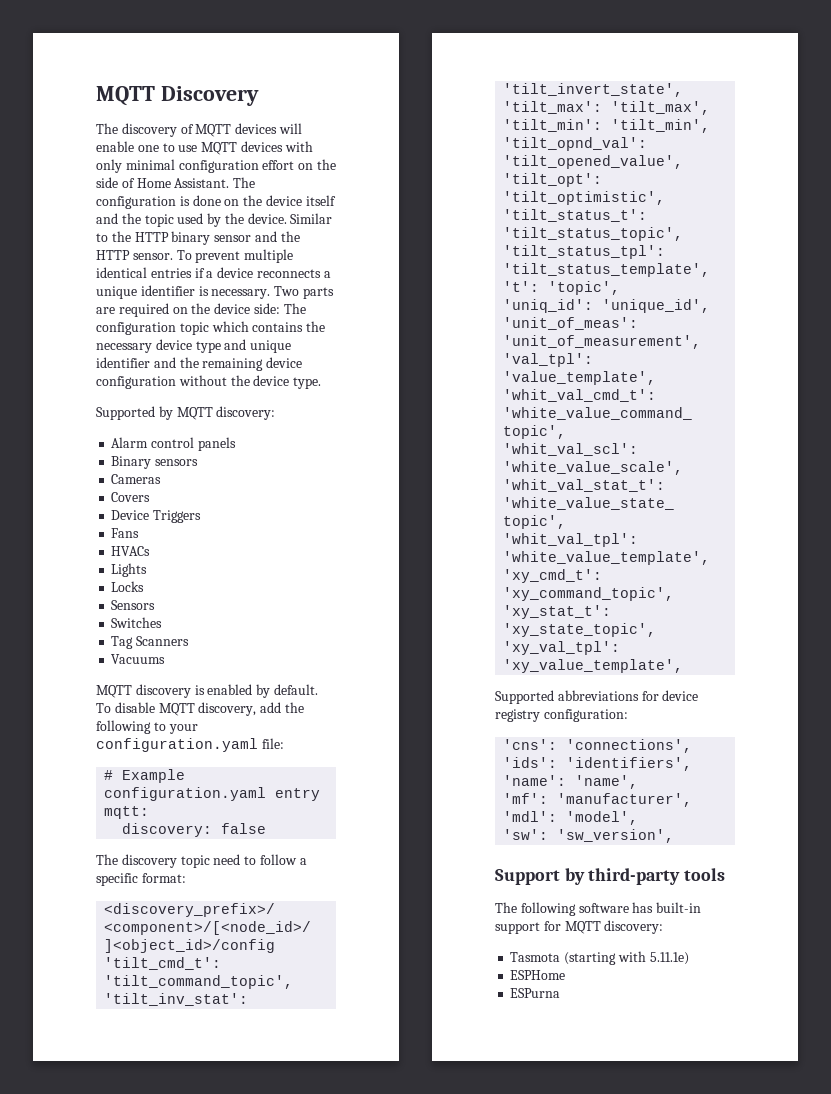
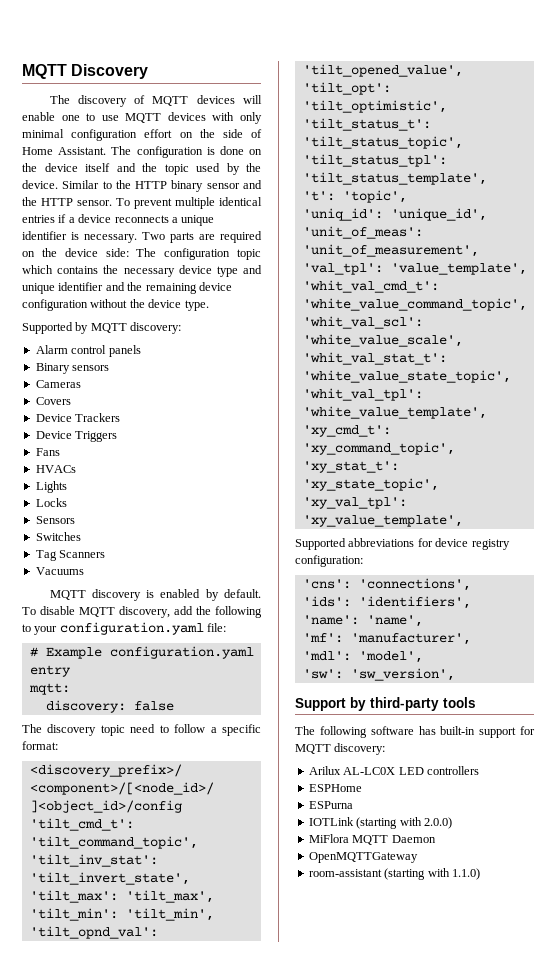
+ Device Trackers
- Tasmota (starting with 5.11.1e)
+ Arilux AL-LC0X LED controllers
  ESPHome
  ESPurna
+ IOTLink (starting with 2.0.0)
+ MiFlora MQTT Daemon
+ OpenMQTTGateway
+ room-assistant (starting with 1.1.0)

